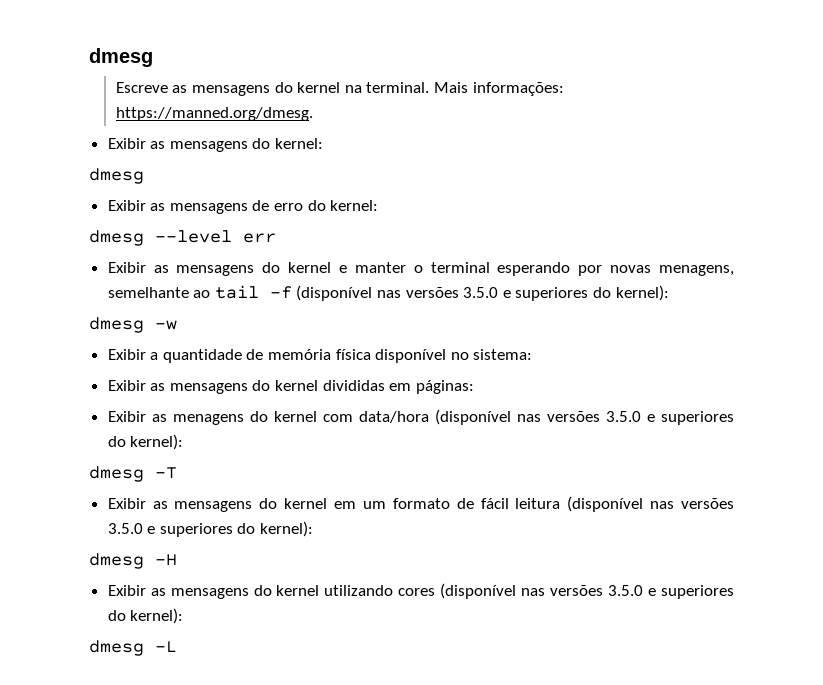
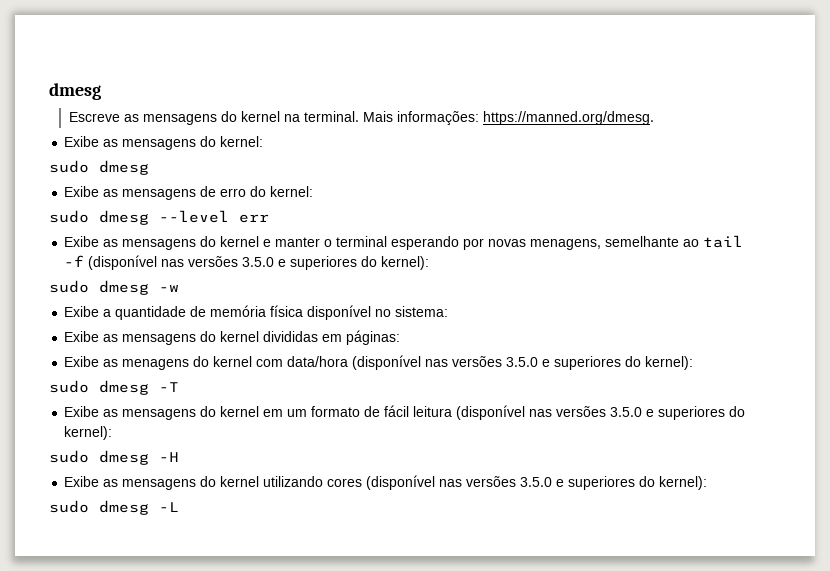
- Exibir as mensagens do kernel:
- dmesg
- Exibir as mensagens de erro do kernel:
+ Exibe as mensagens do kernel:
+ sudo dmesg
+ Exibe as mensagens de erro do kernel:
- dmesg --level err
+ sudo dmesg --level err
- Exibir as mensagens do kernel e manter o terminal esperando por novas menagens, semelhante ao tail -f (disponível nas versões 3.5.0 e superiores do kernel):
+ Exibe as mensagens do kernel e manter o terminal esperando por novas menagens, semelhante ao tail -f (disponível nas versões 3.5.0 e superiores do kernel):
- dmesg -w
+ sudo dmesg -w
- Exibir a quantidade de memória física disponível no sistema:
+ Exibe a quantidade de memória física disponível no sistema:
- Exibir as mensagens do kernel divididas em páginas:
+ Exibe as mensagens do kernel divididas em páginas:
- Exibir as menagens do kernel com data/hora (disponível nas versões 3.5.0 e superiores do kernel):
+ Exibe as menagens do kernel com data/hora (disponível nas versões 3.5.0 e superiores do kernel):
- dmesg -T
+ sudo dmesg -T
- Exibir as mensagens do kernel em um formato de fácil leitura (disponível nas versões 3.5.0 e superiores do kernel):
+ Exibe as mensagens do kernel em um formato de fácil leitura (disponível nas versões 3.5.0 e superiores do kernel):
- dmesg -H
+ sudo dmesg -H
- Exibir as mensagens do kernel utilizando cores (disponível nas versões 3.5.0 e superiores do kernel):
+ Exibe as mensagens do kernel utilizando cores (disponível nas versões 3.5.0 e superiores do kernel):
- dmesg -L
+ sudo dmesg -L

